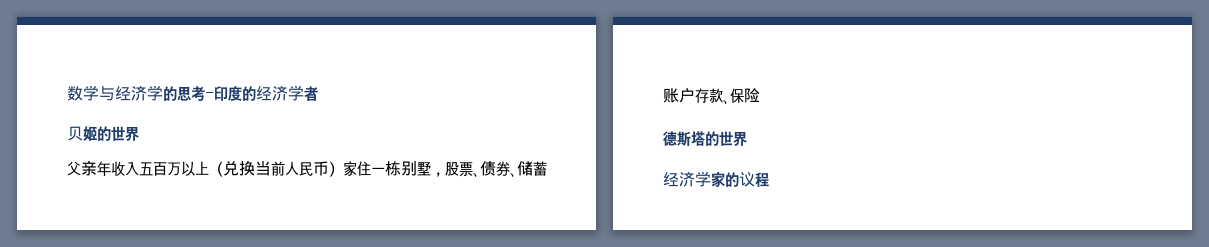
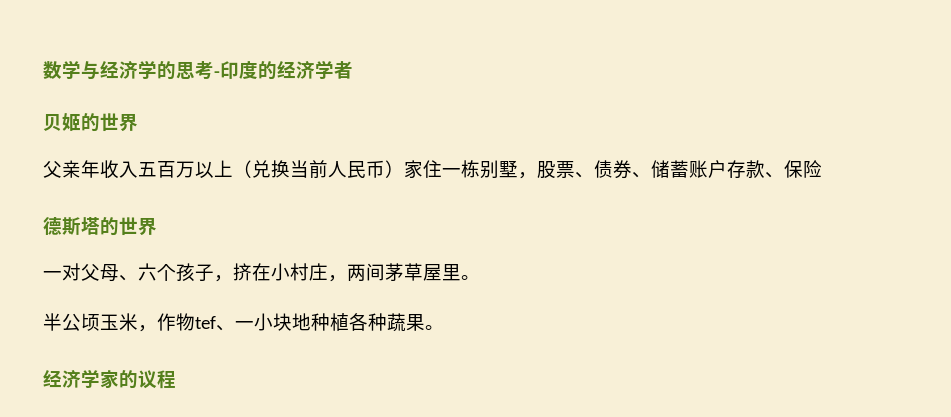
+ 一对父母、六个孩子，挤在小村庄，两间茅草屋里。
+ 半公顷玉米，作物tef、一小块地种植各种蔬果。

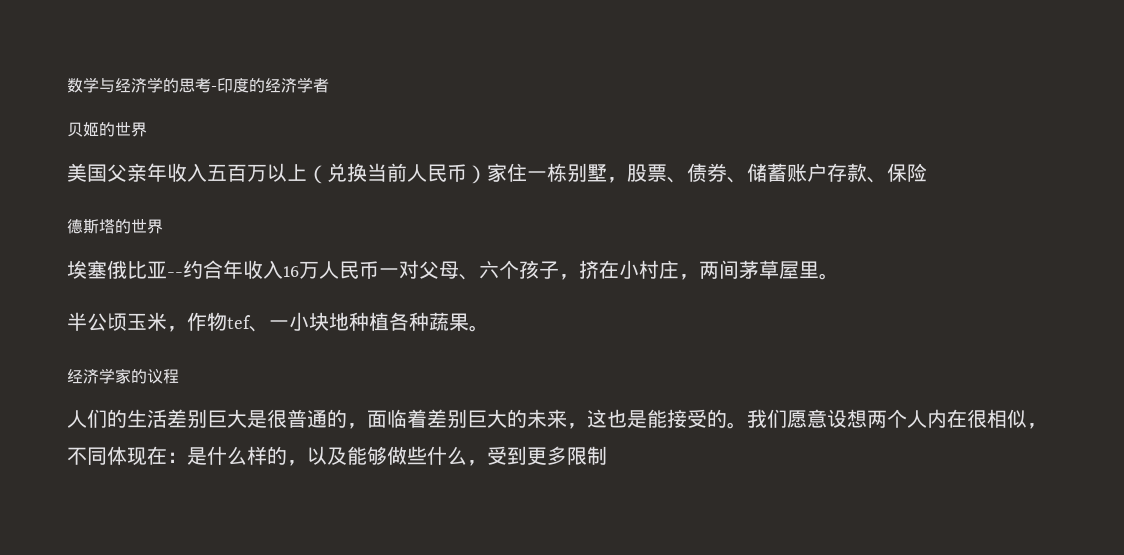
- 父亲年收入五百万以上（兑换当前人民币）家住一栋别墅，股票、债券、储蓄账户存款、保险
+ 美国父亲年收入五百万以上（兑换当前人民币）家住一栋别墅，股票、债券、储蓄账户存款、保险
- 一对父母、六个孩子，挤在小村庄，两间茅草屋里。
+ 埃塞俄比亚--约合年收入16万人民币一对父母、六个孩子，挤在小村庄，两间茅草屋里。
+ 人们的生活差别巨大是很普通的，面临着差别巨大的未来，这也是能接受的。我们愿意设想两个人内在很相似，不同体现在：是什么样的，以及能够做些什么，受到更多限制

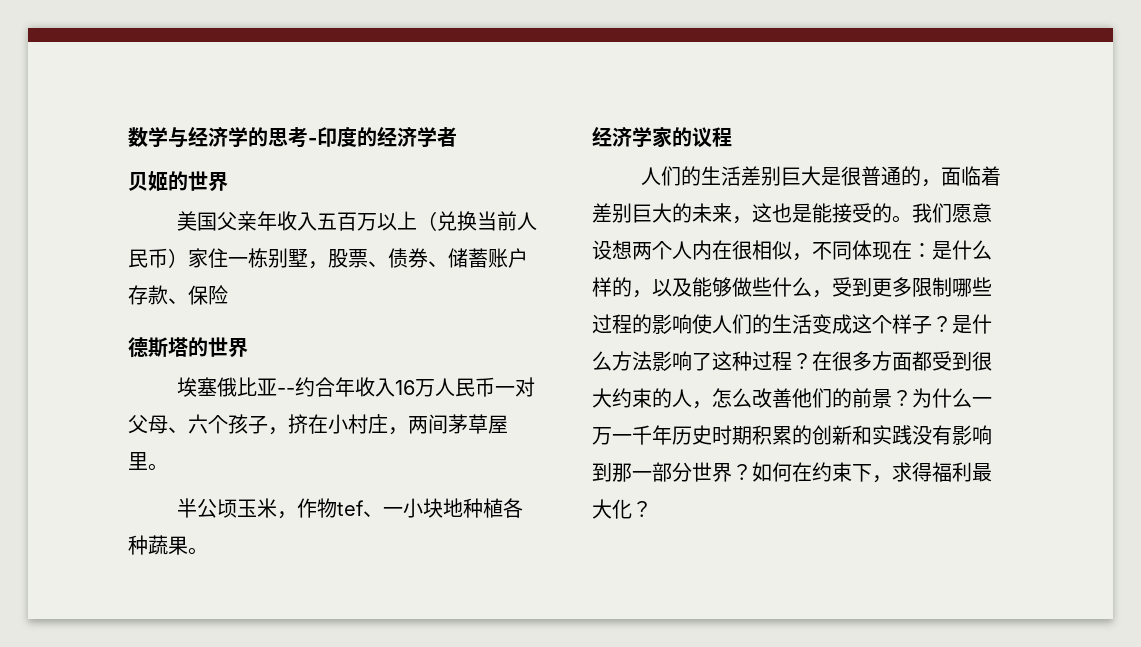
- 我们愿意设想两个人内在很相似，不同体现在：是什么样的，以及能够做些什么，受到更多限制
+ 我们愿意设想两个人内在很相似，不同体现在：是什么样的，以及能够做些什么，受到更多限制哪些过程的影响使人们的生活变成这个样子？是什么方法影响了这种过程？在很多方面都受到很大约束的人，怎么改善他们的前景？为什么一万一千年历史时期积累的创新和实践没有影响到那一部分世界？如何在约束下，求得福利最大化？

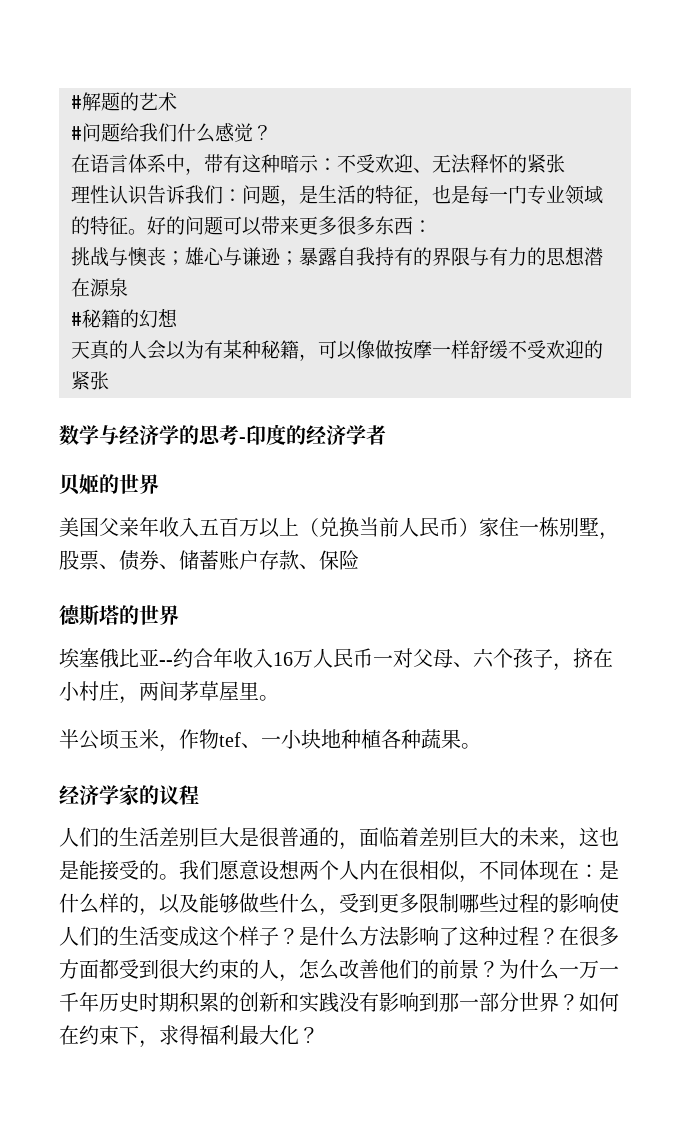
+ #解题的艺术
+ #问题给我们什么感觉？
+ 在语言体系中，带有这种暗示：不受欢迎、无法释怀的紧张
+ 理性认识告诉我们：问题，是生活的特征，也是每一门专业领域的特征。好的问题可以带来更多很多东西：
+ 挑战与懊丧；雄心与谦逊；暴露自我持有的界限与有力的思想潜在源泉
+ #秘籍的幻想
+ 天真的人会以为有某种秘籍，可以像做按摩一样舒缓不受欢迎的紧张

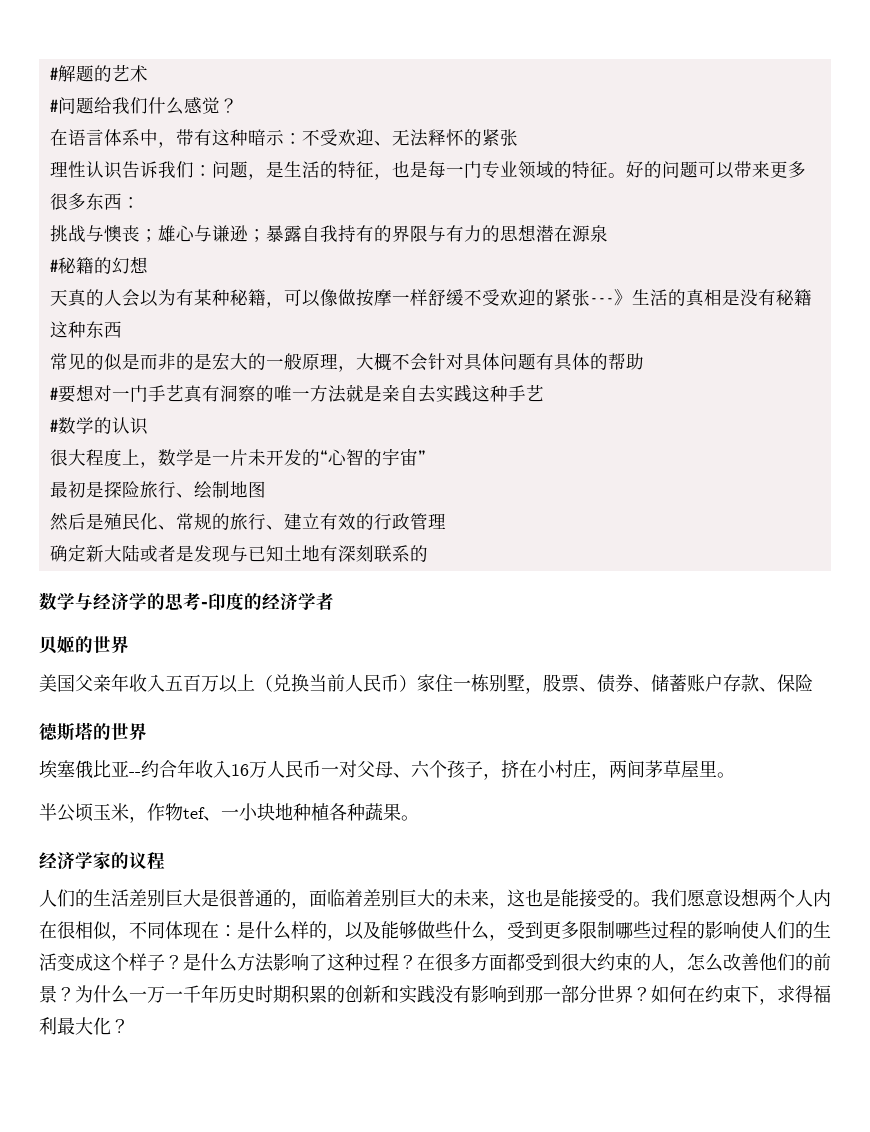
- 天真的人会以为有某种秘籍，可以像做按摩一样舒缓不受欢迎的紧张
+ 天真的人会以为有某种秘籍，可以像做按摩一样舒缓不受欢迎的紧张---》生活的真相是没有秘籍这种东西
+ 常见的似是而非的是宏大的一般原理，大概不会针对具体问题有具体的帮助
+ #要想对一门手艺真有洞察的唯一方法就是亲自去实践这种手艺
+ #数学的认识
+ 很大程度上，数学是一片未开发的“心智的宇宙”
+ 最初是探险旅行、绘制地图
+ 然后是殖民化、常规的旅行、建立有效的行政管理
+ 确定新大陆或者是发现与已知土地有深刻联系的

